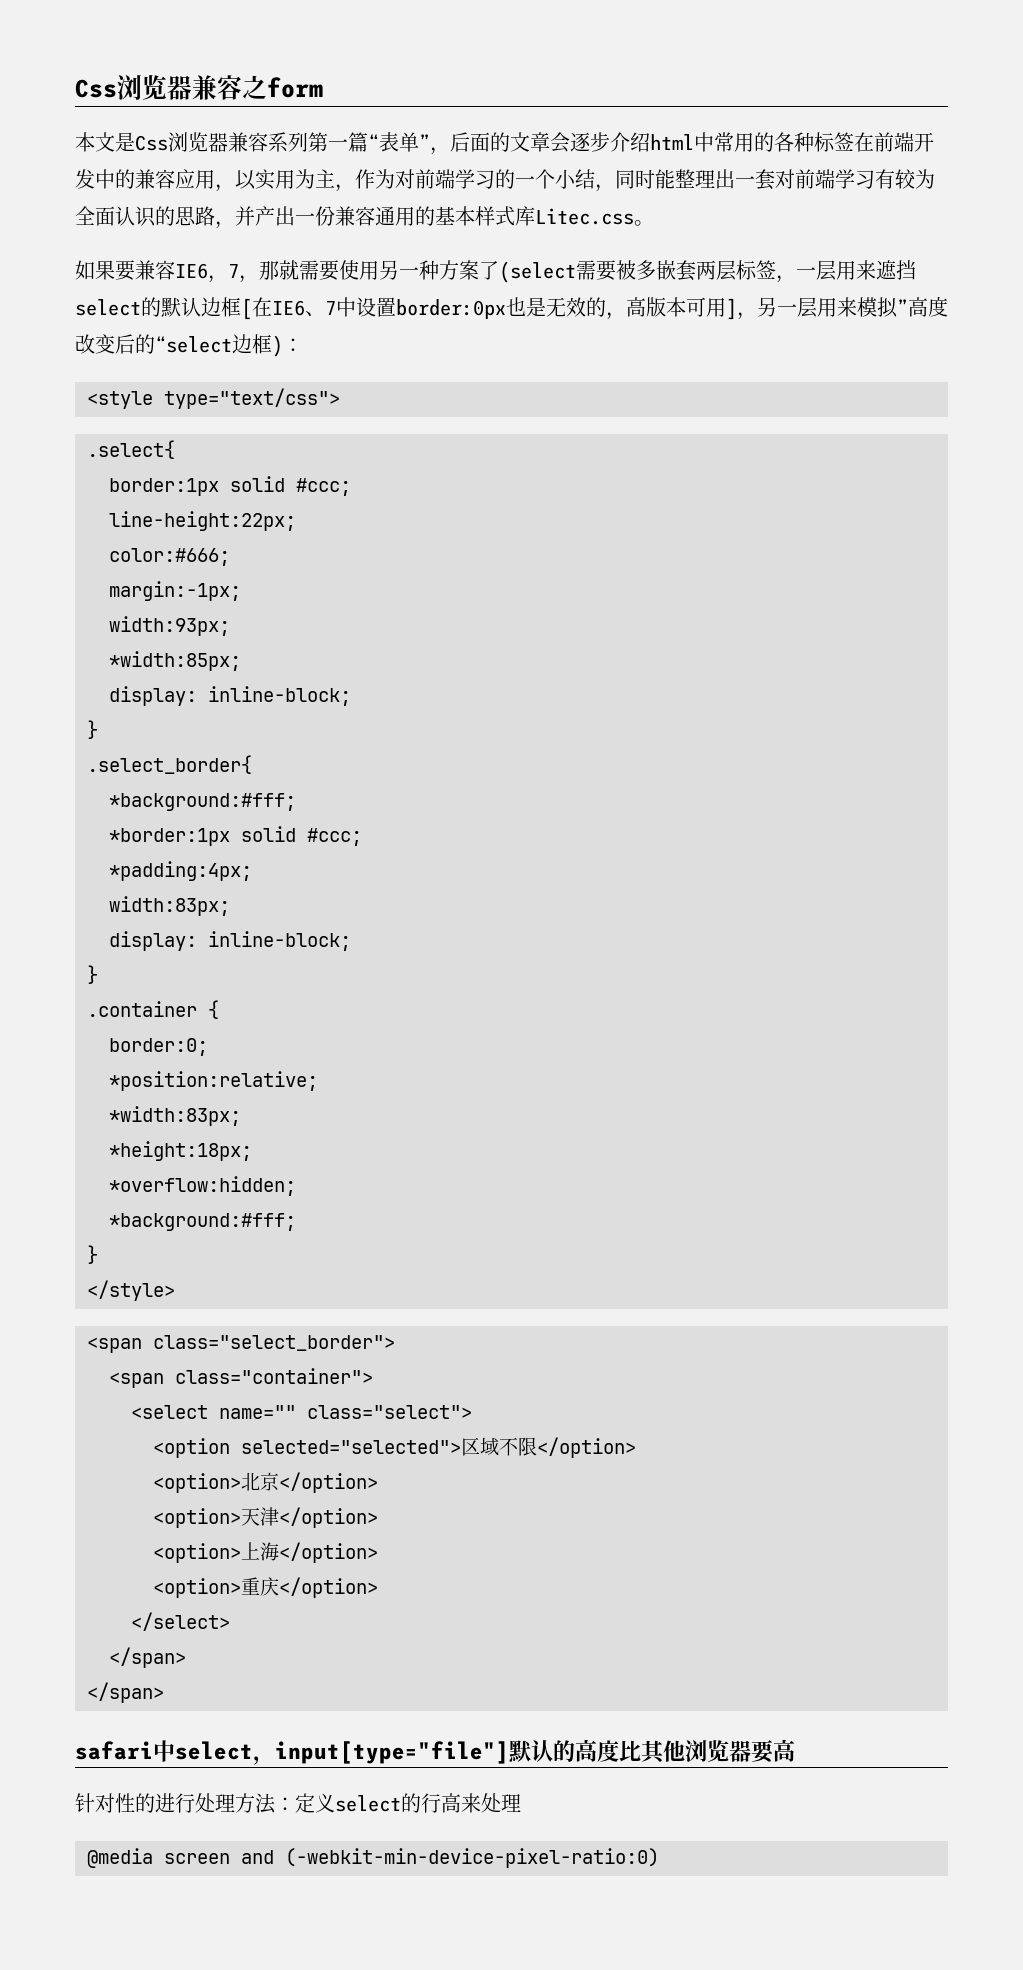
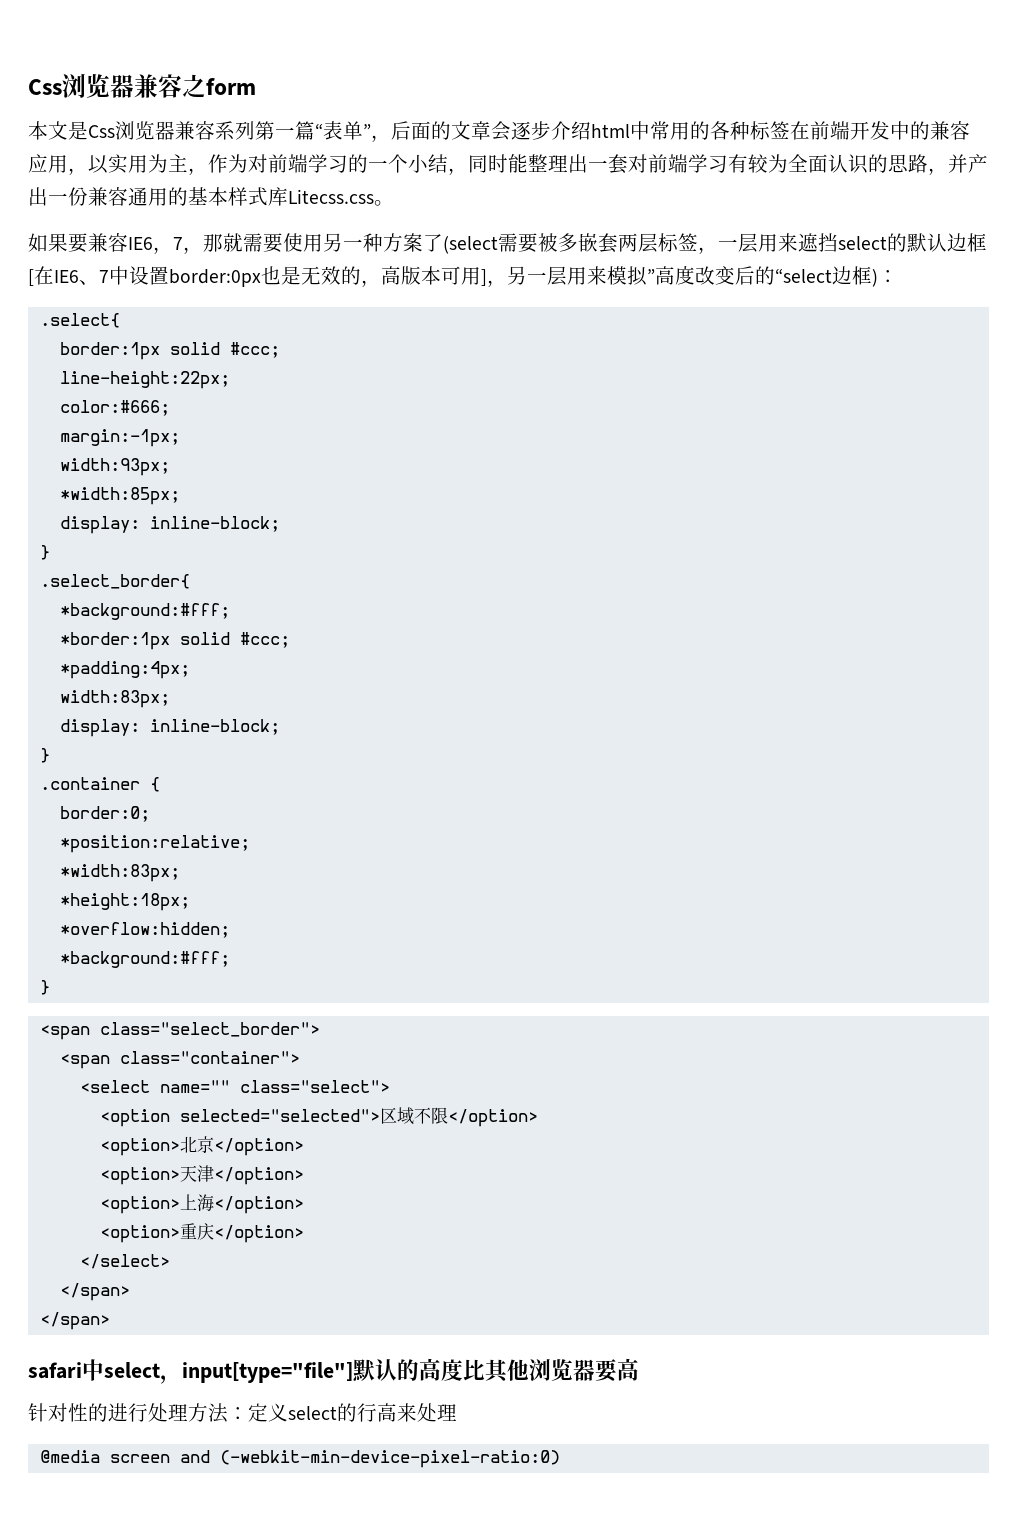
- 本文是Css浏览器兼容系列第一篇“表单”，后面的文章会逐步介绍html中常用的各种标签在前端开发中的兼容应用，以实用为主，作为对前端学习的一个小结，同时能整理出一套对前端学习有较为全面认识的思路，并产出一份兼容通用的基本样式库Litec.css。
+ 本文是Css浏览器兼容系列第一篇“表单”，后面的文章会逐步介绍html中常用的各种标签在前端开发中的兼容应用，以实用为主，作为对前端学习的一个小结，同时能整理出一套对前端学习有较为全面认识的思路，并产出一份兼容通用的基本样式库Litecss.css。
- <style type="text/css">
- </style>

